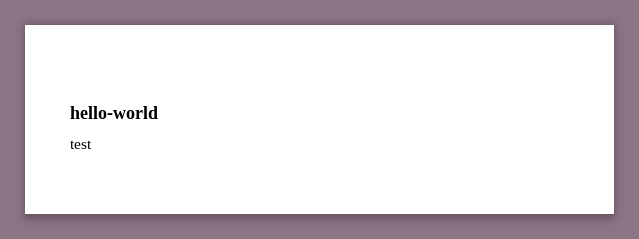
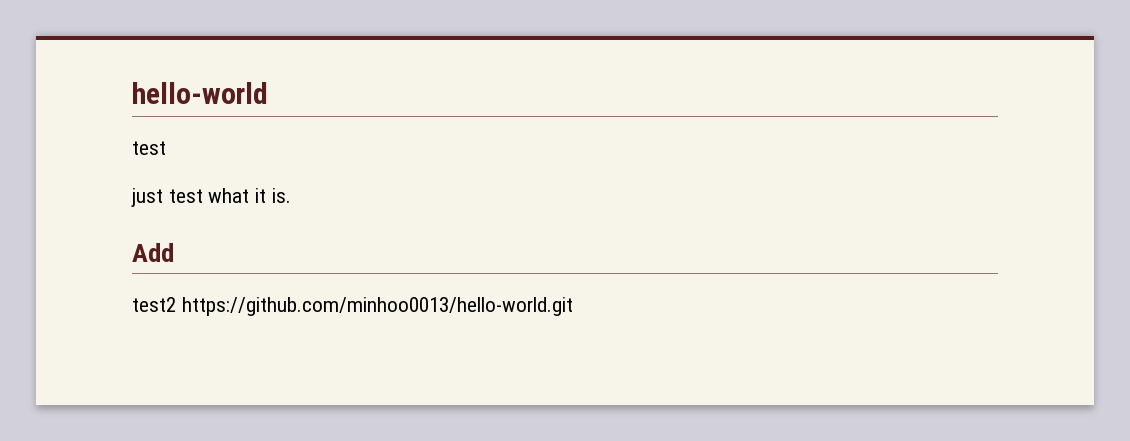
+ just test what it is.
+ Add
+ test2 https://github.com/minhoo0013/hello-world.git

